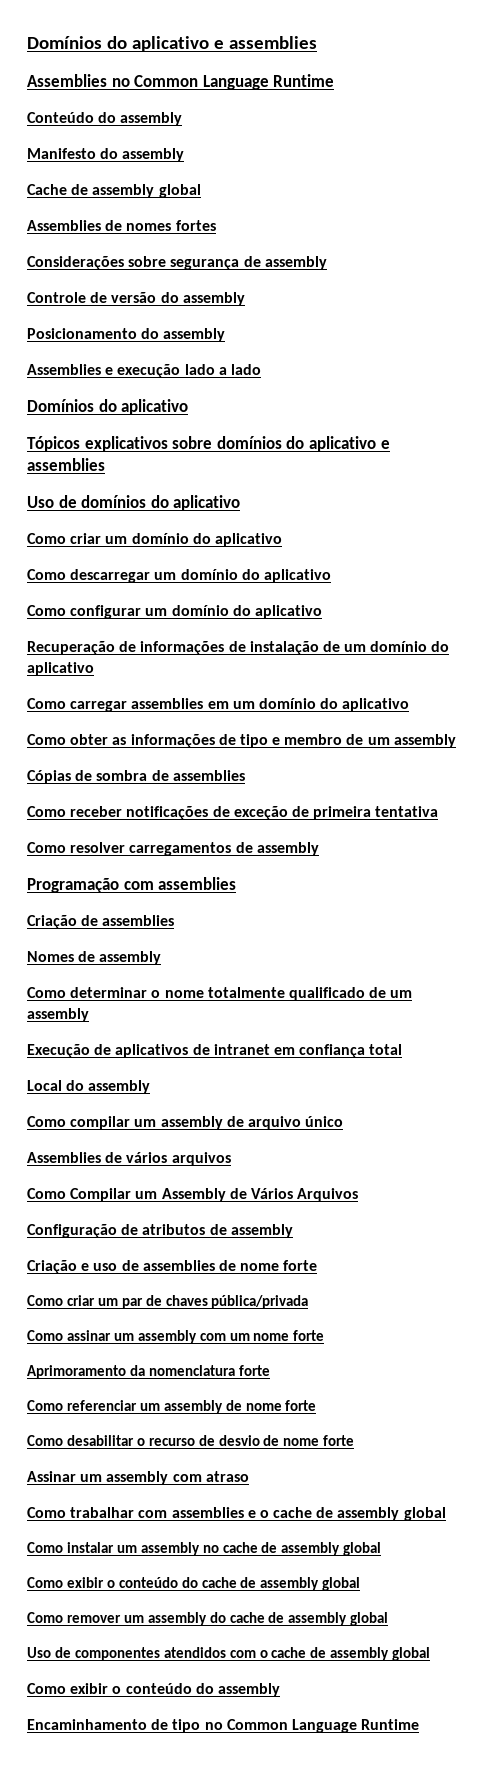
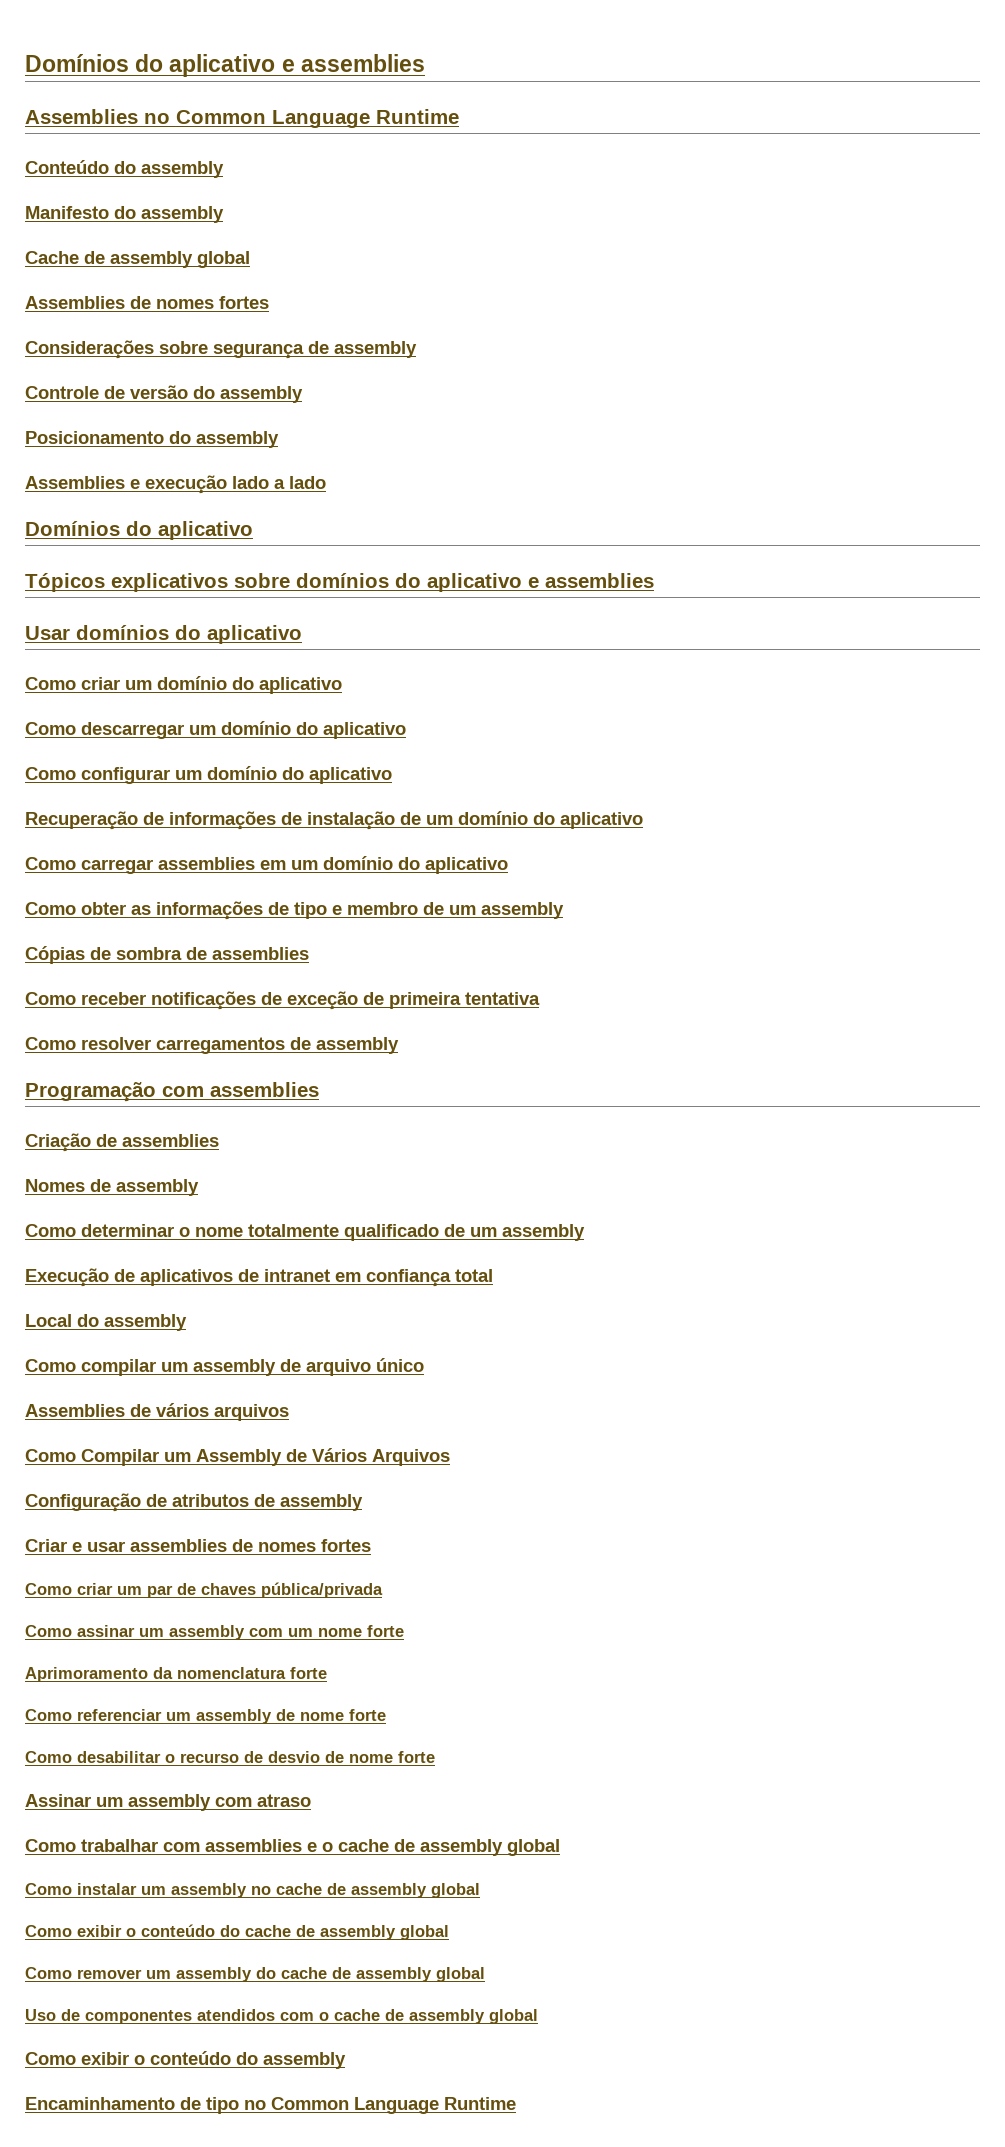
- Uso de domínios do aplicativo
+ Usar domínios do aplicativo
- Criação e uso de assemblies de nome forte
+ Criar e usar assemblies de nomes fortes

